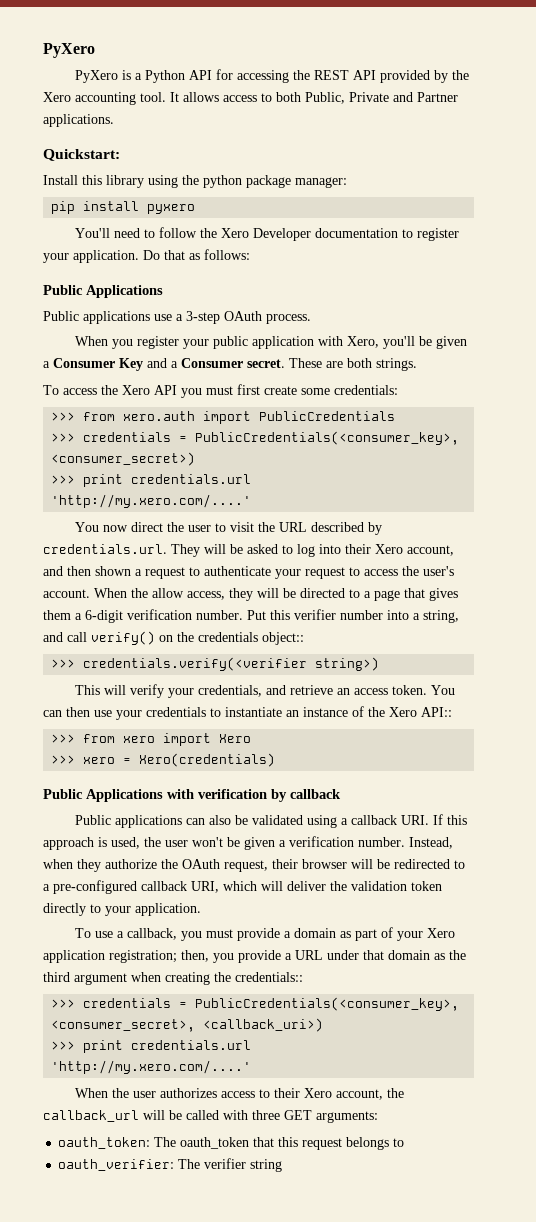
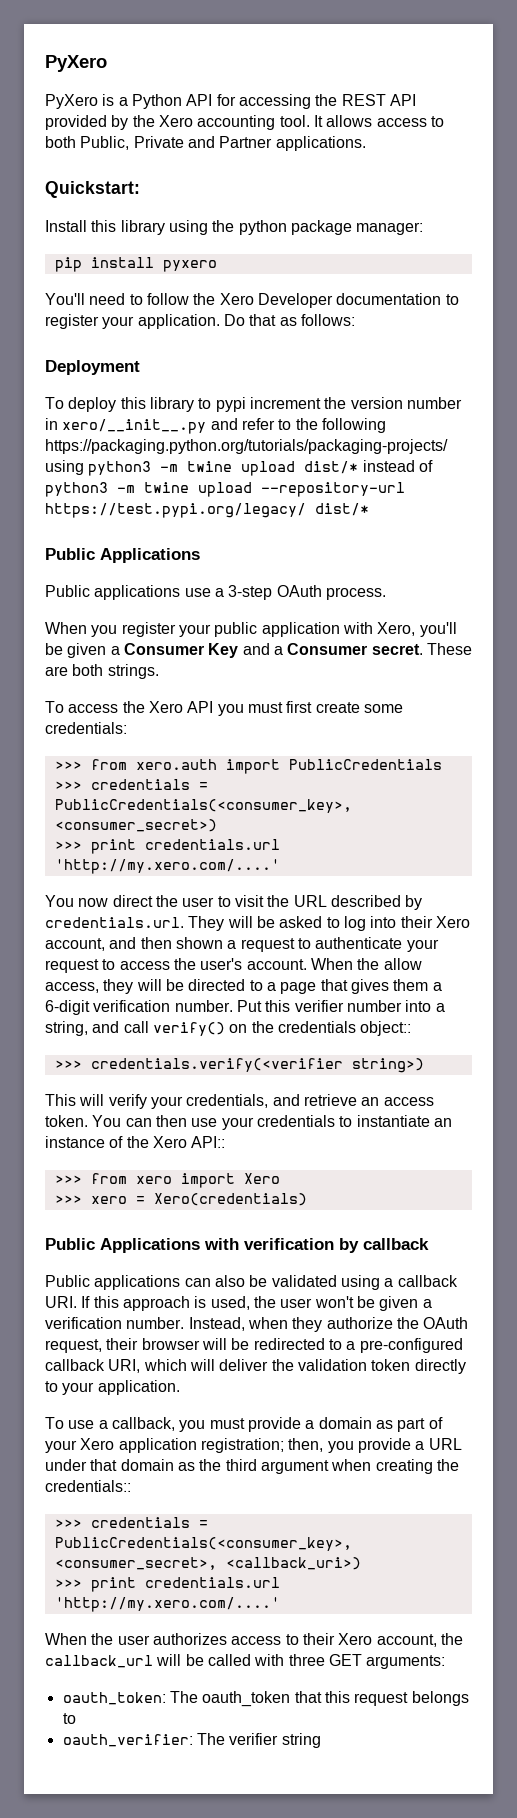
+ Deployment
+ To deploy this library to pypi increment the version number in xero/__init__.py and refer to the following https://packaging.python.org/tutorials/packaging-projects/ using python3 -m twine upload dist/* instead of python3 -m twine upload --repository-url https://test.pypi.org/legacy/ dist/*

